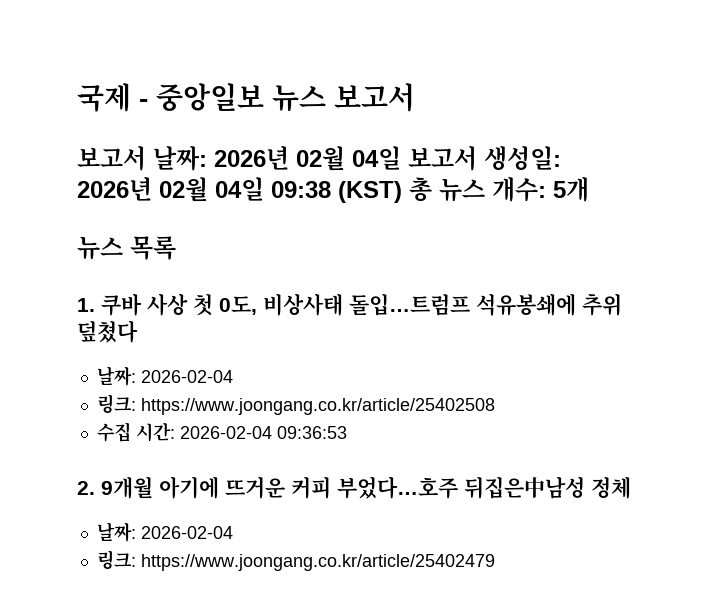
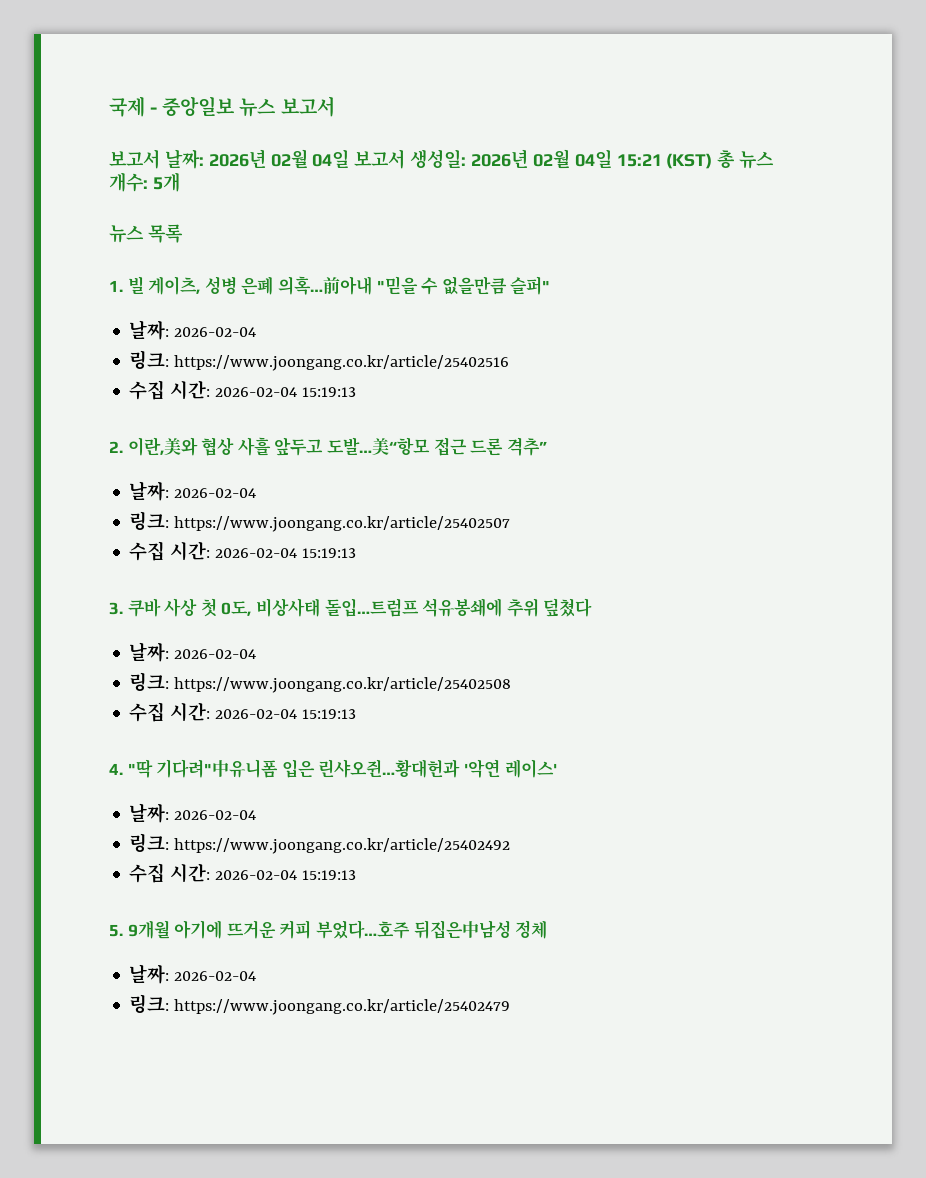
- 보고서 날짜: 2026년 02월 04일 보고서 생성일: 2026년 02월 04일 09:38 (KST) 총 뉴스 개수: 5개
+ 보고서 날짜: 2026년 02월 04일 보고서 생성일: 2026년 02월 04일 15:21 (KST) 총 뉴스 개수: 5개
- 1. 쿠바 사상 첫 0도, 비상사태 돌입…트럼프 석유봉쇄에 추위 덮쳤다
+ 1. 빌 게이츠, 성병 은폐 의혹…前아내 "믿을 수 없을만큼 슬퍼"
+ 날짜: 2026-02-04
+ 링크: https://www.joongang.co.kr/article/25402516
+ 수집 시간: 2026-02-04 15:19:13
+ 2. 이란,美와 협상 사흘 앞두고 도발…美“항모 접근 드론 격추”
+ 날짜: 2026-02-04
+ 링크: https://www.joongang.co.kr/article/25402507
+ 수집 시간: 2026-02-04 15:19:13
+ 3. 쿠바 사상 첫 0도, 비상사태 돌입…트럼프 석유봉쇄에 추위 덮쳤다
  링크: https://www.joongang.co.kr/article/25402508
- 수집 시간: 2026-02-04 09:36:53
- 2. 9개월 아기에 뜨거운 커피 부었다…호주 뒤집은中남성 정체
+ 수집 시간: 2026-02-04 15:19:13
+ 4. "딱 기다려"中유니폼 입은 린샤오쥔…황대헌과 '악연 레이스'
+ 날짜: 2026-02-04
+ 링크: https://www.joongang.co.kr/article/25402492
+ 수집 시간: 2026-02-04 15:19:13
+ 5. 9개월 아기에 뜨거운 커피 부었다…호주 뒤집은中남성 정체

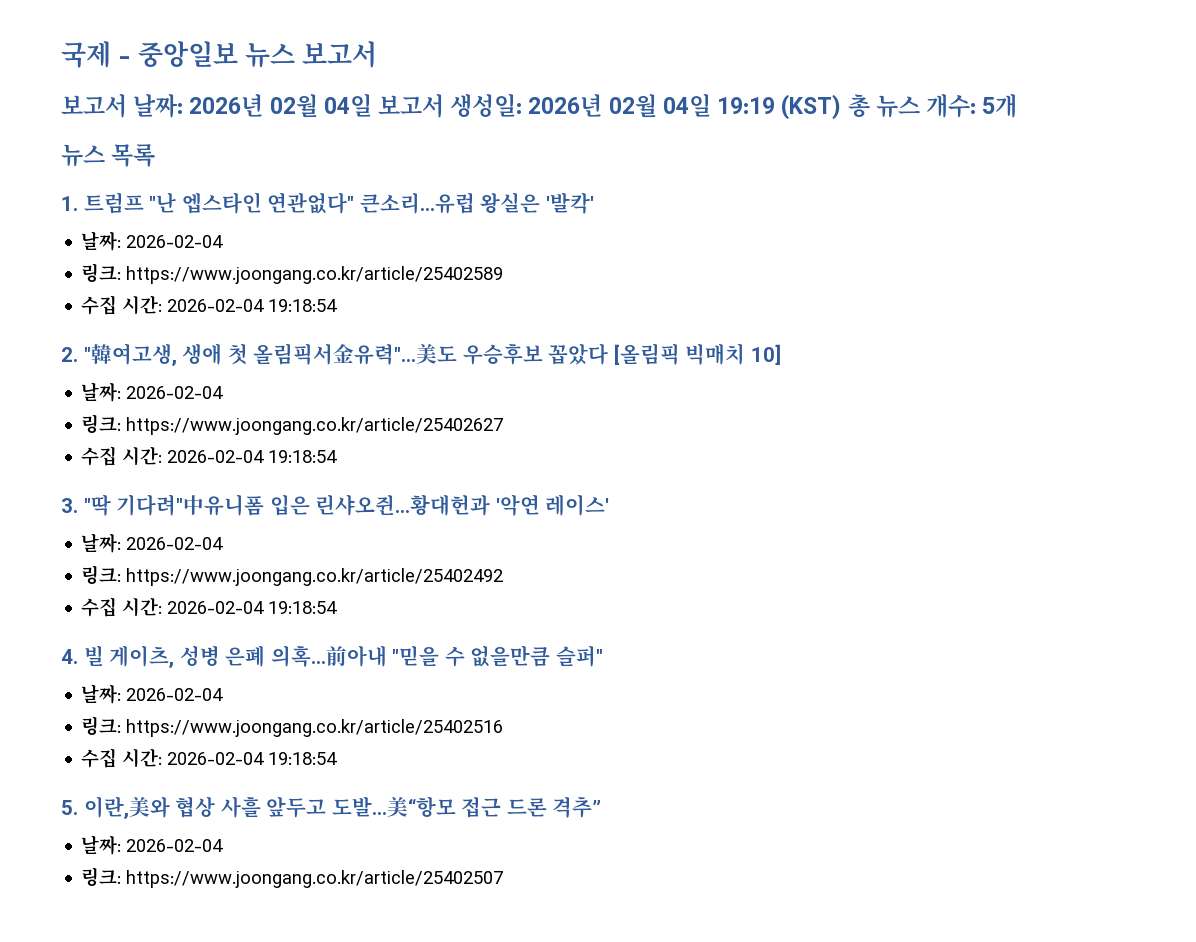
- 보고서 날짜: 2026년 02월 04일 보고서 생성일: 2026년 02월 04일 15:21 (KST) 총 뉴스 개수: 5개
+ 보고서 날짜: 2026년 02월 04일 보고서 생성일: 2026년 02월 04일 19:19 (KST) 총 뉴스 개수: 5개
- 1. 빌 게이츠, 성병 은폐 의혹…
+ 1. 트럼프 "난 엡스타인 연관없다" 큰소리…유럽 왕실은 '발칵'
+ 날짜: 2026-02-04
+ 링크: https://www.joongang.co.kr/article/25402589
+ 수집 시간: 2026-02-04 19:18:54
+ 2. "韓여고생, 생애 첫 올림픽서金유력"…美도 우승후보 꼽았다 [올림픽 빅매치 10]
+ 날짜: 2026-02-04
+ 링크: https://www.joongang.co.kr/article/25402627
+ 수집 시간: 2026-02-04 19:18:54
+ 3. "딱 기다려"中유니폼 입은 린샤오쥔…황대헌과 '악연 레이스'
+ 날짜: 2026-02-04
+ 링크: https://www.joongang.co.kr/article/25402492
+ 수집 시간: 2026-02-04 19:18:54
+ 4. 빌 게이츠, 성병 은폐 의혹…
  링크: https://www.joongang.co.kr/article/25402516
- 수집 시간: 2026-02-04 15:19:13
- 2. 이란,美와 협상 사흘 앞두고 도발…
+ 수집 시간: 2026-02-04 19:18:54
+ 5. 이란,美와 협상 사흘 앞두고 도발…
  링크: https://www.joongang.co.kr/article/25402507
- 수집 시간: 2026-02-04 15:19:13
- 3. 쿠바 사상 첫 0도, 비상사태 돌입…트럼프 석유봉쇄에 추위 덮쳤다
- 날짜: 2026-02-04
- 링크: https://www.joongang.co.kr/article/25402508
- 수집 시간: 2026-02-04 15:19:13
- 4. "딱 기다려"中유니폼 입은 린샤오쥔…황대헌과 '악연 레이스'
- 날짜: 2026-02-04
- 링크: https://www.joongang.co.kr/article/25402492
- 수집 시간: 2026-02-04 15:19:13
- 5. 9개월 아기에 뜨거운 커피 부었다…호주 뒤집은中남성 정체
- 날짜: 2026-02-04
- 링크: https://www.joongang.co.kr/article/25402479

